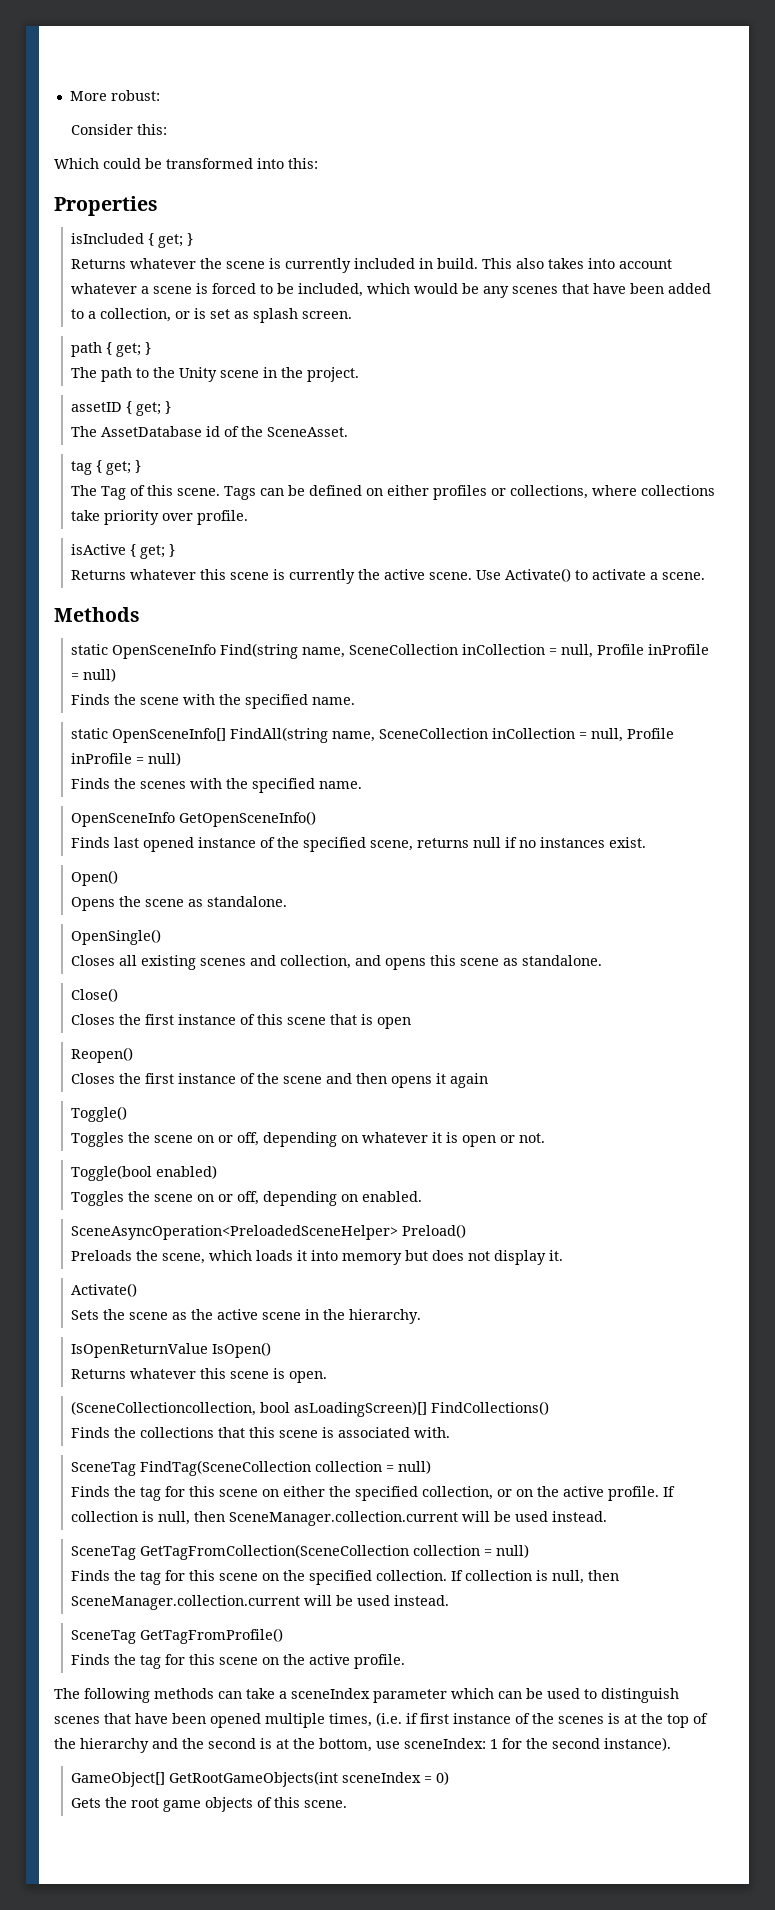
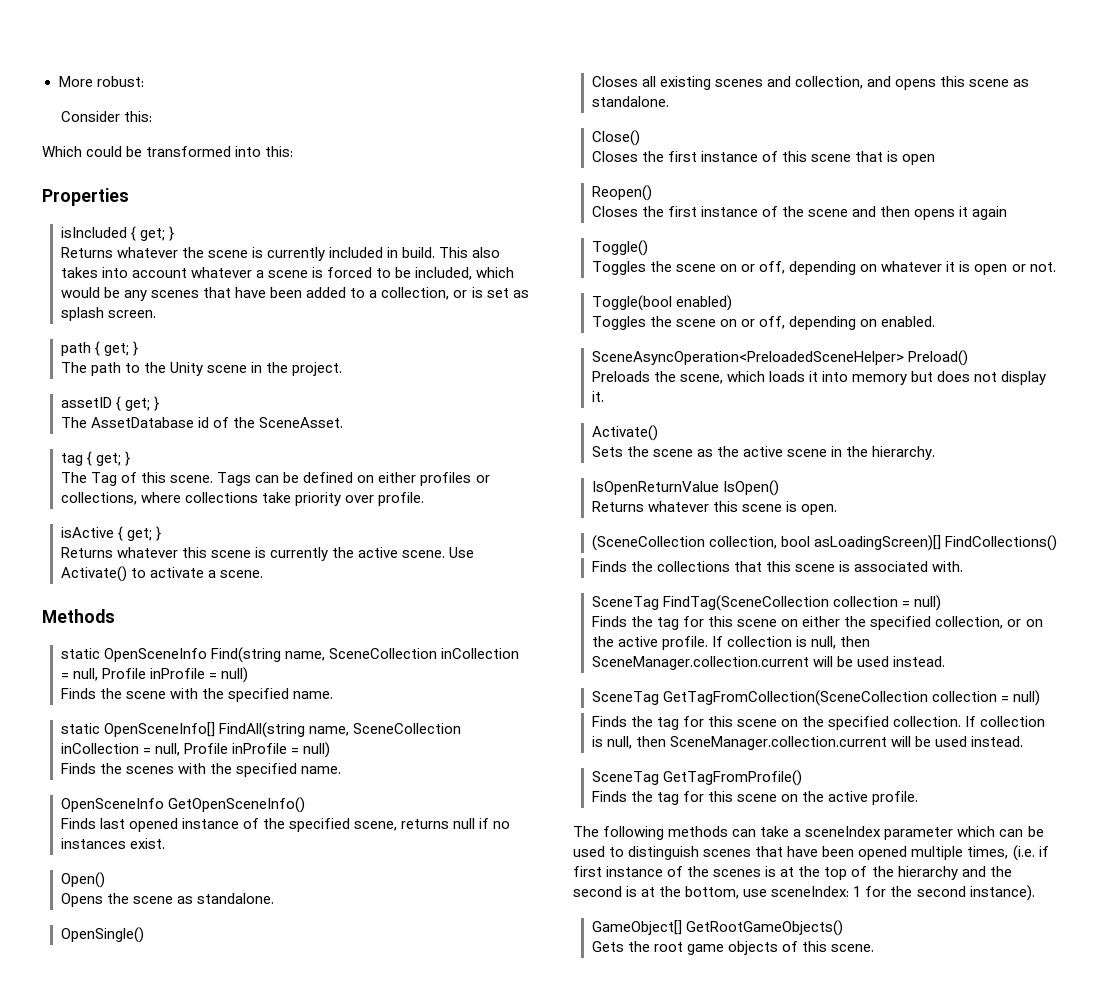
- (SceneCollectioncollection, bool asLoadingScreen)[] FindCollections()
+ (SceneCollection collection, bool asLoadingScreen)[] FindCollections()
- GameObject[] GetRootGameObjects(int sceneIndex = 0)
+ GameObject[] GetRootGameObjects()

